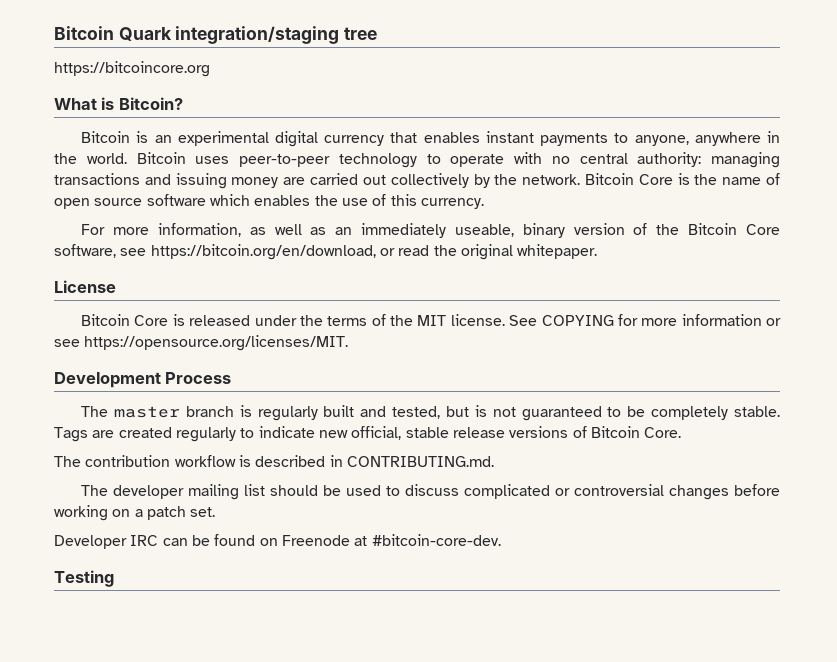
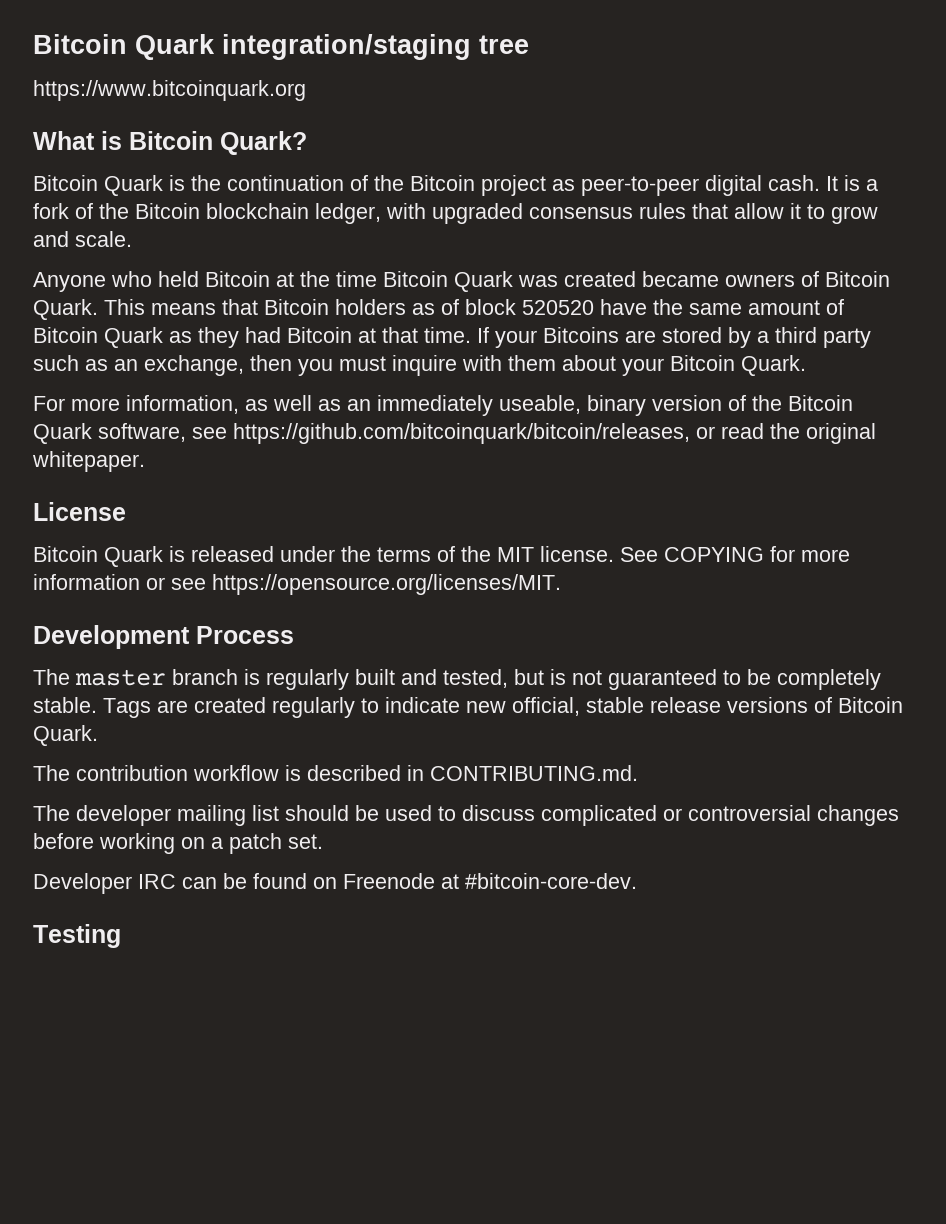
- https://bitcoincore.org
+ https://www.bitcoinquark.org
- What is Bitcoin?
- Bitcoin is an experimental digital currency that enables instant payments to anyone, anywhere in the world. Bitcoin uses peer-to-peer technology to operate with no central authority: managing transactions and issuing money are carried out collectively by the network. Bitcoin Core is the name of open source software which enables the use of this currency.
+ What is Bitcoin Quark?
+ Bitcoin Quark is the continuation of the Bitcoin project as peer-to-peer digital cash. It is a fork of the Bitcoin blockchain ledger, with upgraded consensus rules that allow it to grow and scale.
+ Anyone who held Bitcoin at the time Bitcoin Quark was created became owners of Bitcoin Quark. This means that Bitcoin holders as of block 520520 have the same amount of Bitcoin Quark as they had Bitcoin at that time. If your Bitcoins are stored by a third party such as an exchange, then you must inquire with them about your Bitcoin Quark.
- For more information, as well as an immediately useable, binary version of the Bitcoin Core software, see https://bitcoin.org/en/download, or read the original whitepaper.
+ For more information, as well as an immediately useable, binary version of the Bitcoin Quark software, see https://github.com/bitcoinquark/bitcoin/releases, or read the original whitepaper.
- Bitcoin Core is released under the terms of the MIT license.
+ Bitcoin Quark is released under the terms of the MIT license.
- Tags are created regularly to indicate new official, stable release versions of Bitcoin Core.
+ Tags are created regularly to indicate new official, stable release versions of Bitcoin Quark.

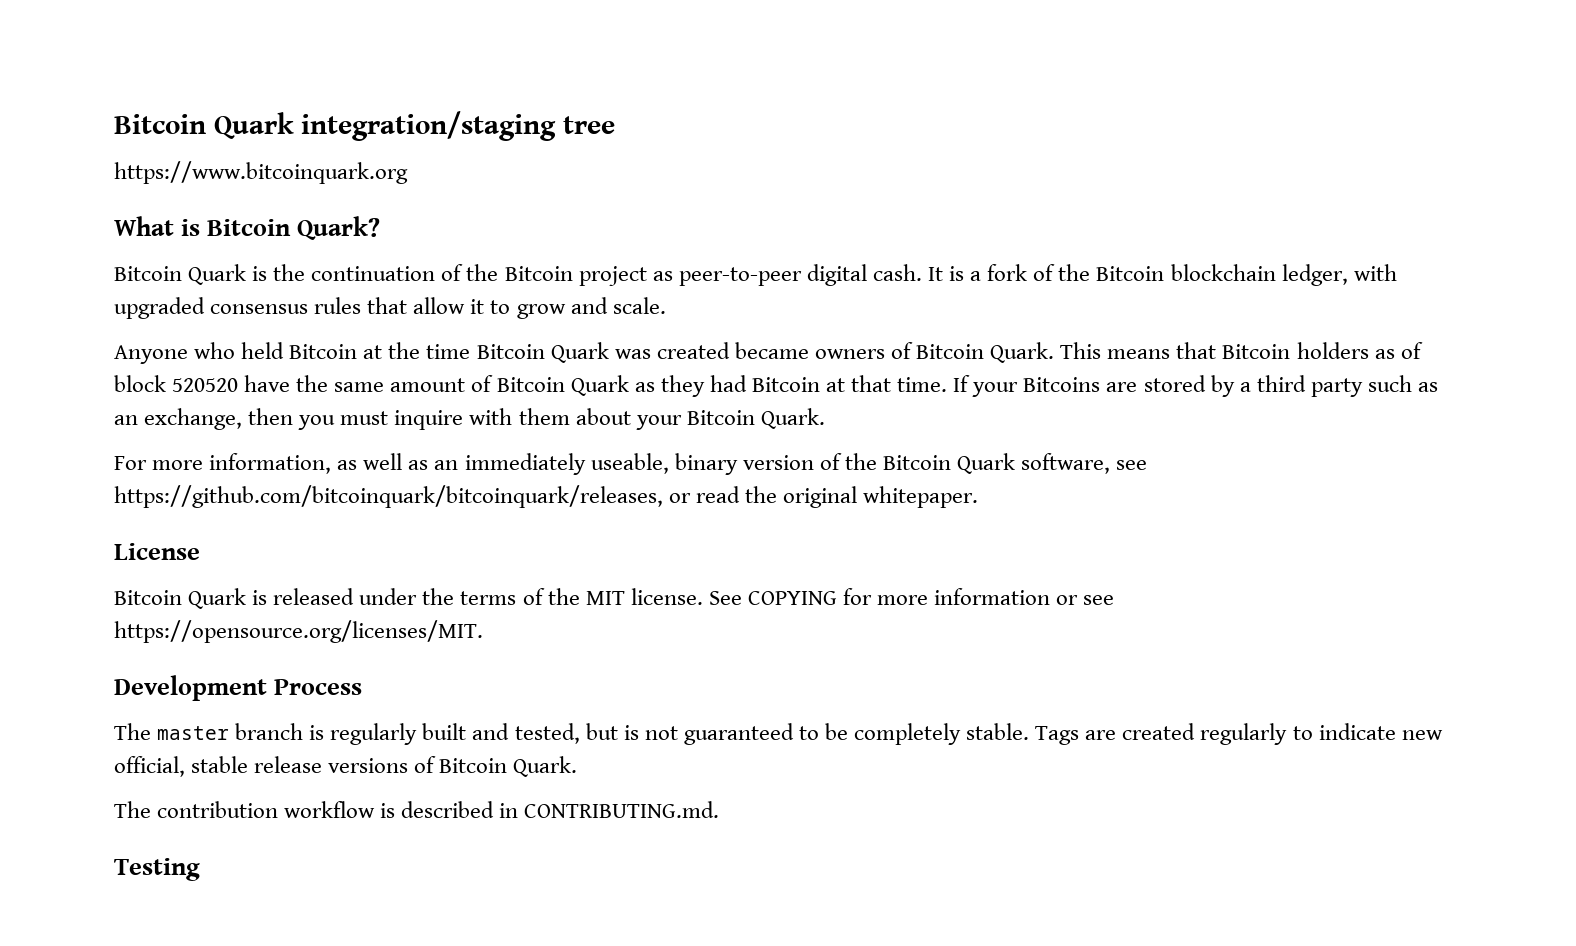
- For more information, as well as an immediately useable, binary version of the Bitcoin Quark software, see https://github.com/bitcoinquark/bitcoin/releases, or read the original whitepaper.
+ For more information, as well as an immediately useable, binary version of the Bitcoin Quark software, see https://github.com/bitcoinquark/bitcoinquark/releases, or read the original whitepaper.
- The developer mailing list should be used to discuss complicated or controversial changes before working on a patch set.
- Developer IRC can be found on Freenode at #bitcoin-core-dev.

